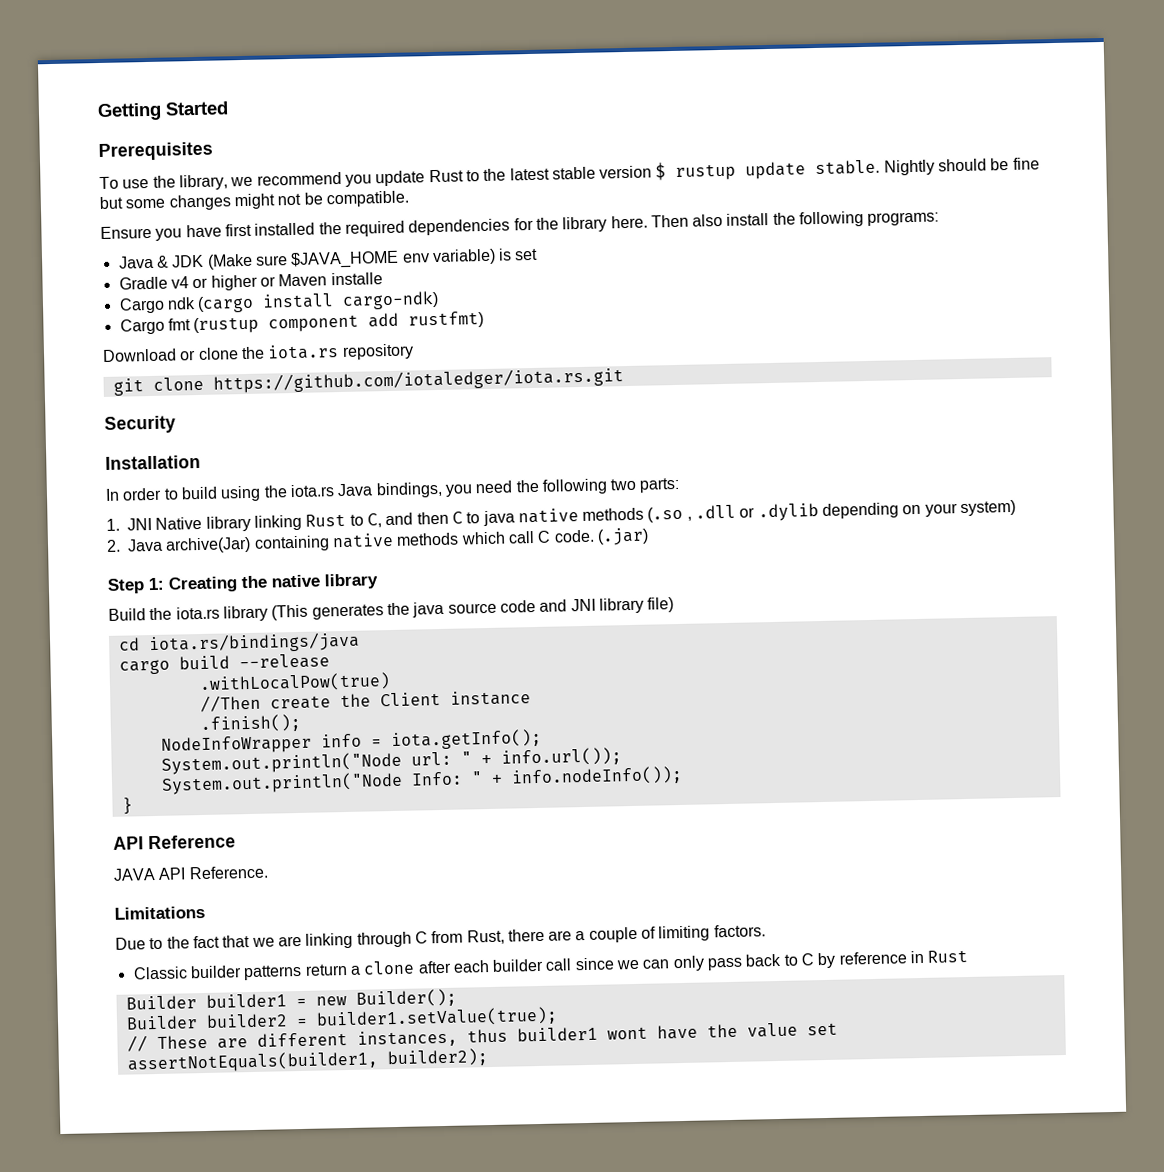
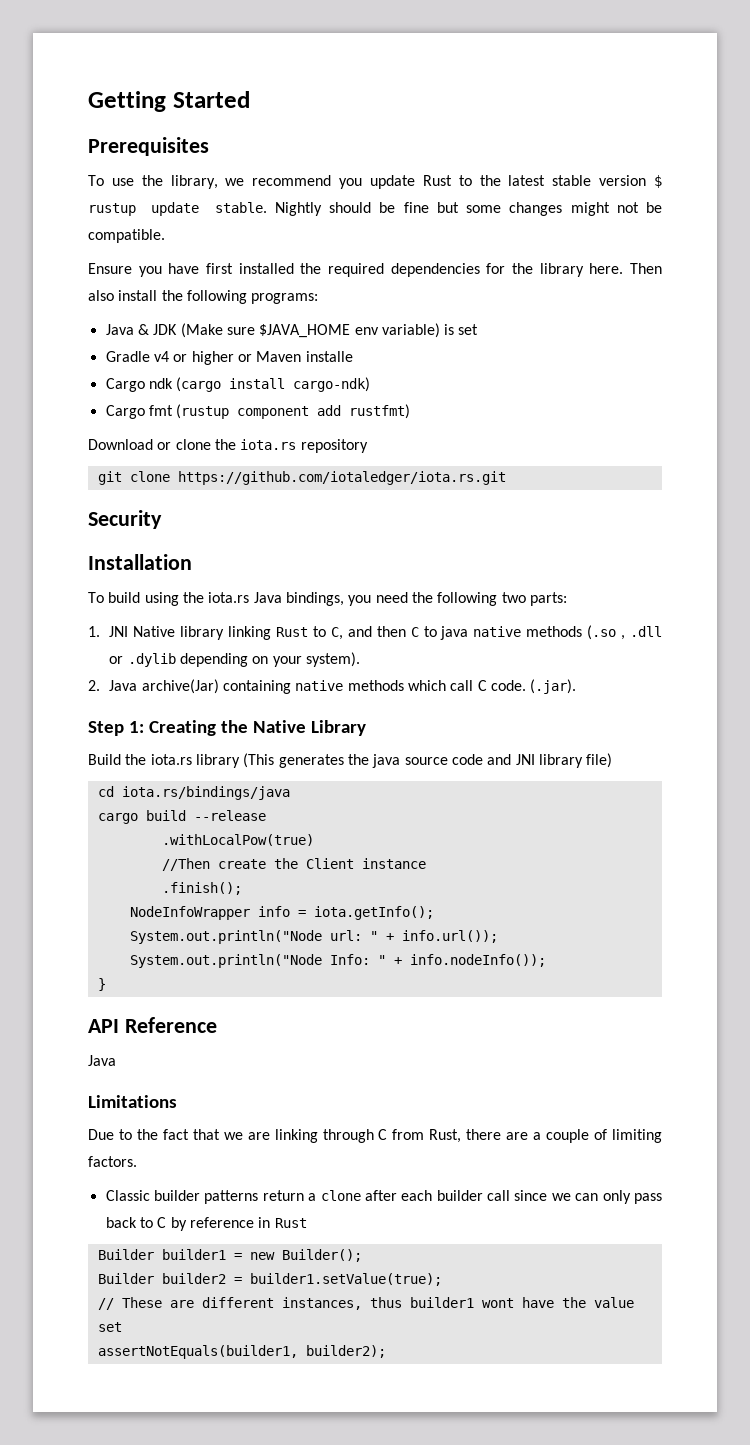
- In order to build using the iota.rs Java bindings, you need the following two parts:
+ To build using the iota.rs Java bindings, you need the following two parts:
- 1. JNI Native library linking Rust to C, and then C to java native methods (.so , .dll or .dylib depending on your system)
+ 1. JNI Native library linking Rust to C, and then C to java native methods (.so , .dll or .dylib depending on your system).
- (.jar)
+ (.jar).
- Step 1: Creating the native library
+ Step 1: Creating the Native Library
  API Reference
- JAVA API Reference.
+ Java

